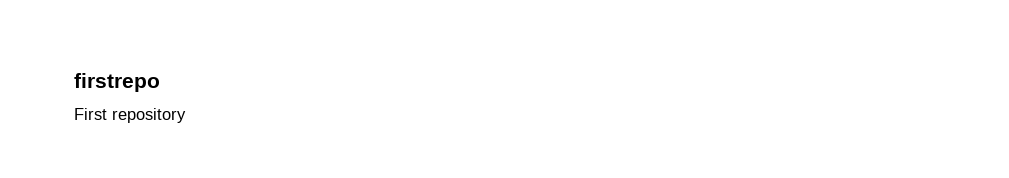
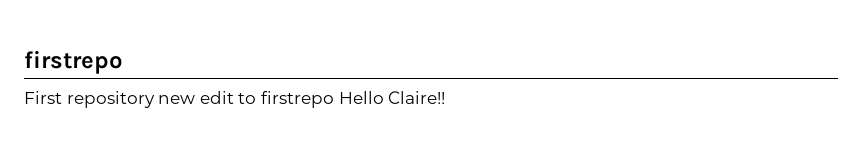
- First repository
+ First repository new edit to firstrepo Hello Claire!!

